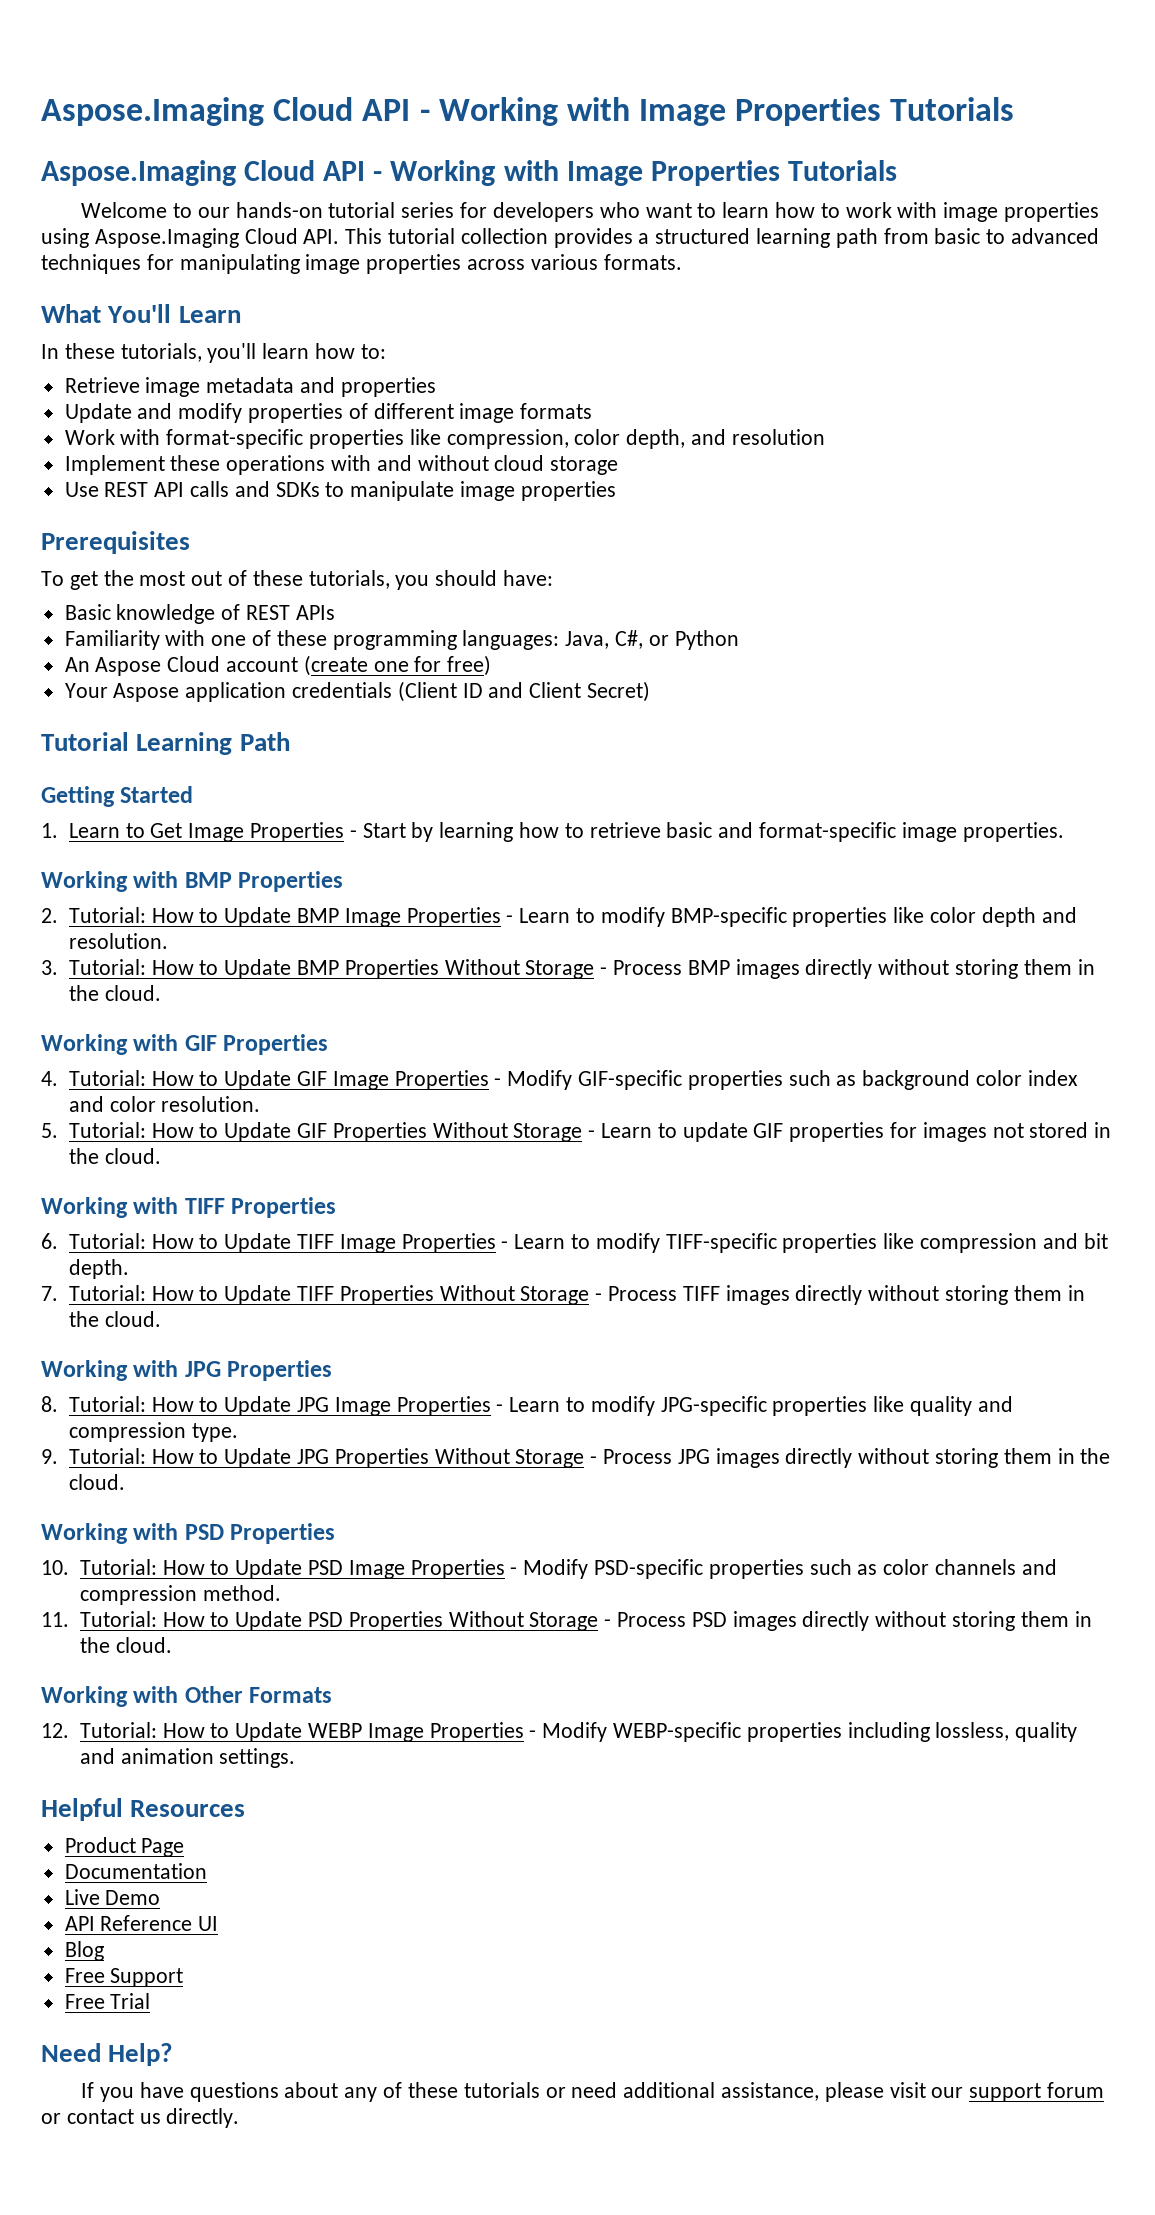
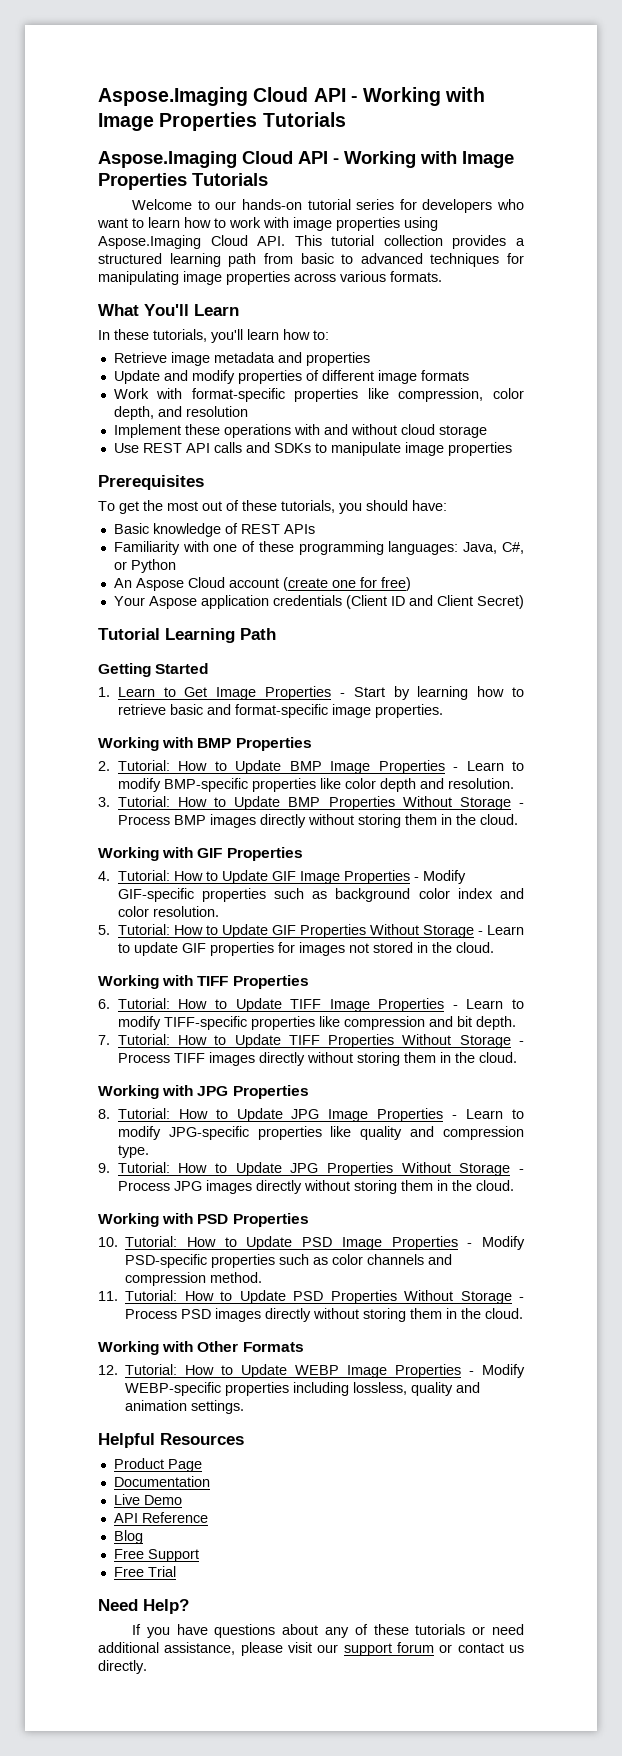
- API Reference UI
+ API Reference

